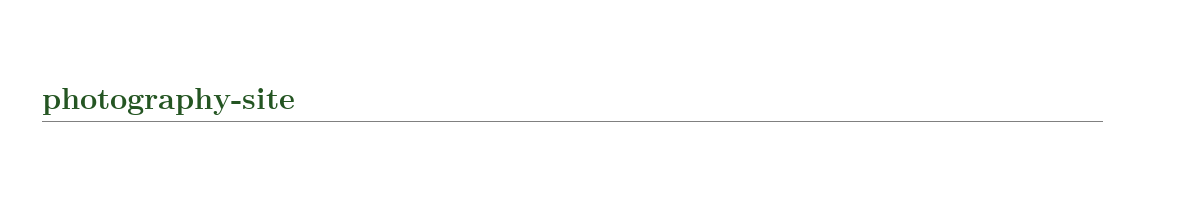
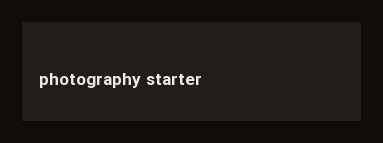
- photography-site
+ photography starter

